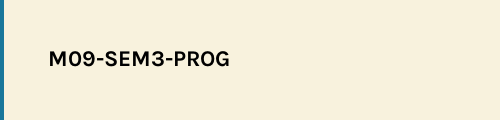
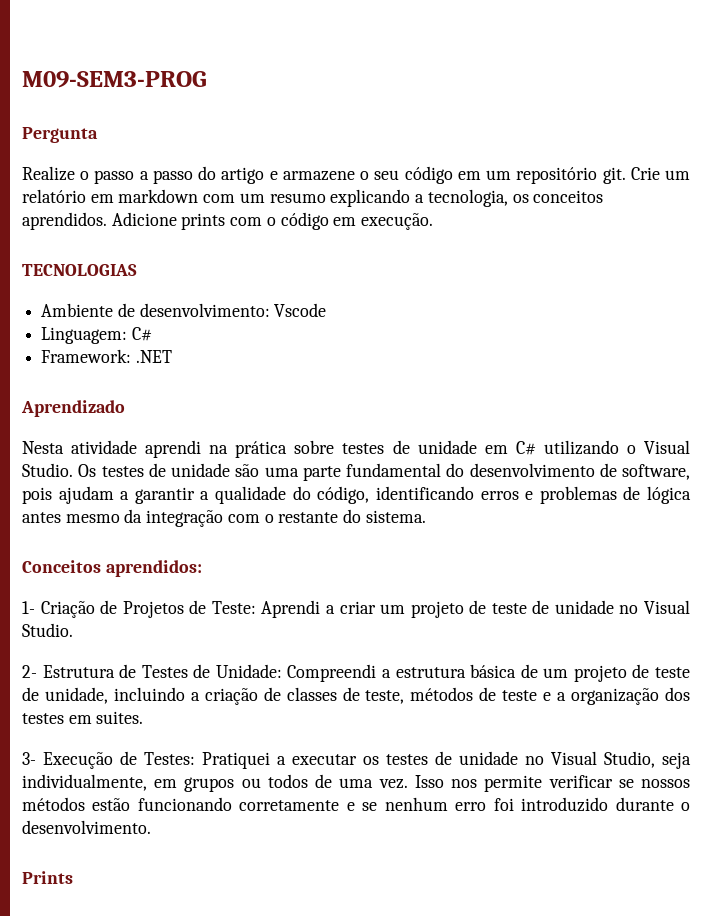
+ Pergunta
+ Realize o passo a passo do artigo e armazene o seu código em um repositório git. Crie um relatório em markdown com um resumo explicando a tecnologia, os conceitos aprendidos. Adicione prints com o código em execução.
+ TECNOLOGIAS
+ Ambiente de desenvolvimento: Vscode
+ Linguagem: C#
+ Framework: .NET
+ Aprendizado
+ Nesta atividade aprendi na prática sobre testes de unidade em C# utilizando o Visual Studio. Os testes de unidade são uma parte fundamental do desenvolvimento de software, pois ajudam a garantir a qualidade do código, identificando erros e problemas de lógica antes mesmo da integração com o restante do sistema.
+ Conceitos aprendidos:
+ 1- Criação de Projetos de Teste: Aprendi a criar um projeto de teste de unidade no Visual Studio.
+ 2- Estrutura de Testes de Unidade: Compreendi a estrutura básica de um projeto de teste de unidade, incluindo a criação de classes de teste, métodos de teste e a organização dos testes em suites.
+ 3- Execução de Testes: Pratiquei a executar os testes de unidade no Visual Studio, seja individualmente, em grupos ou todos de uma vez. Isso nos permite verificar se nossos métodos estão funcionando corretamente e se nenhum erro foi introduzido durante o desenvolvimento.
+ Prints

